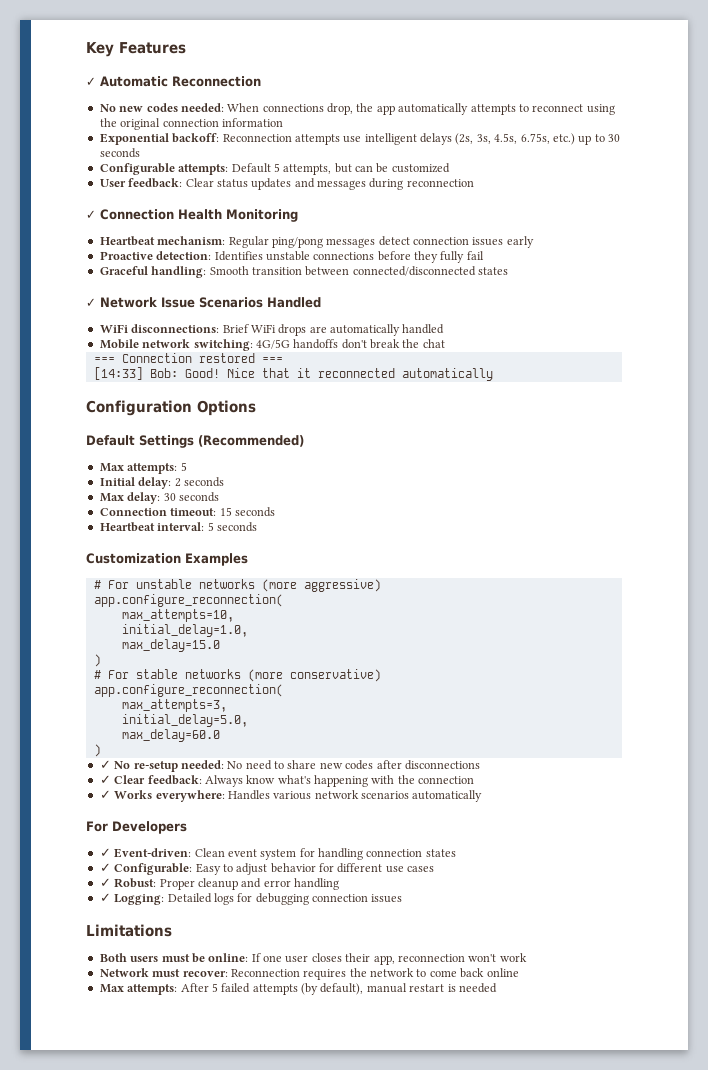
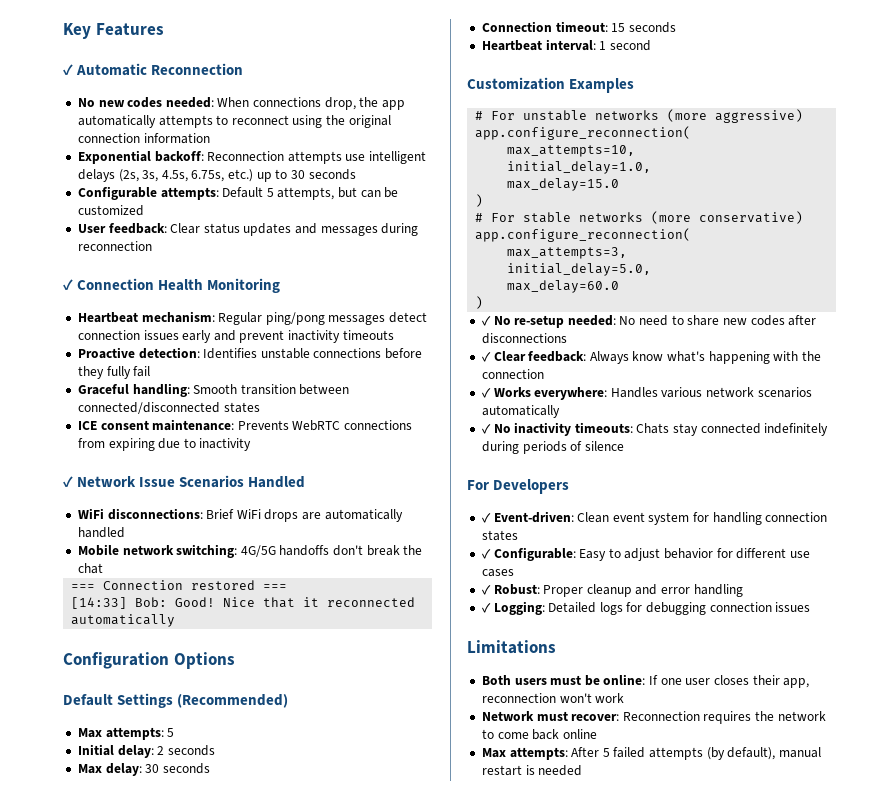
- Heartbeat mechanism: Regular ping/pong messages detect connection issues early
+ Heartbeat mechanism: Regular ping/pong messages detect connection issues early and prevent inactivity timeouts
+ ICE consent maintenance: Prevents WebRTC connections from expiring due to inactivity
- Heartbeat interval: 5 seconds
+ Heartbeat interval: 1 second
+ ✓ No inactivity timeouts: Chats stay connected indefinitely during periods of silence

